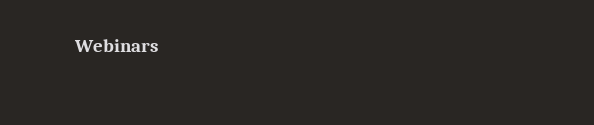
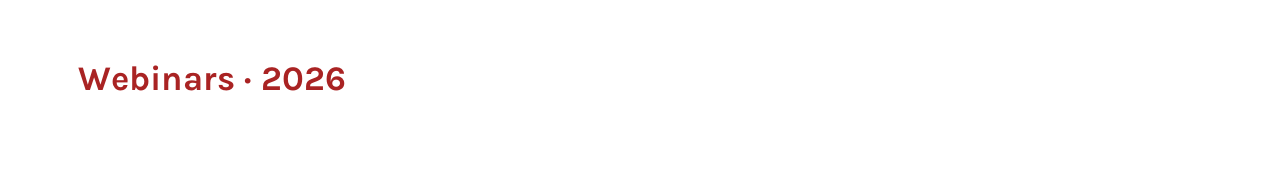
- Webinars
+ Webinars · 2026

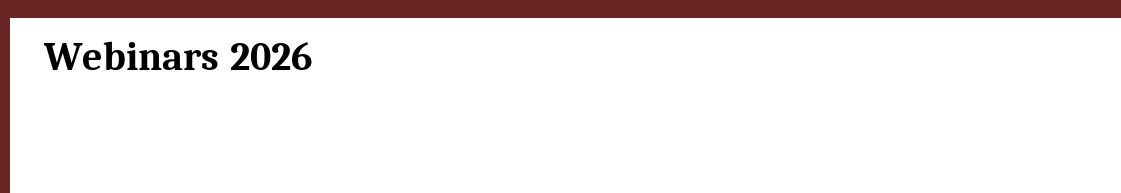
- Webinars · 2026
+ Webinars 2026

